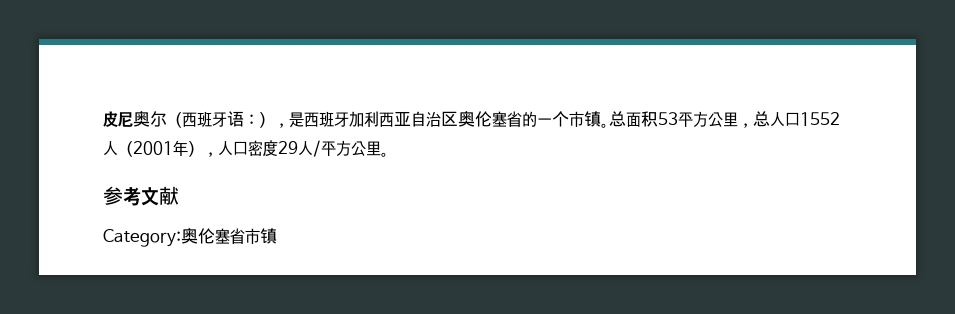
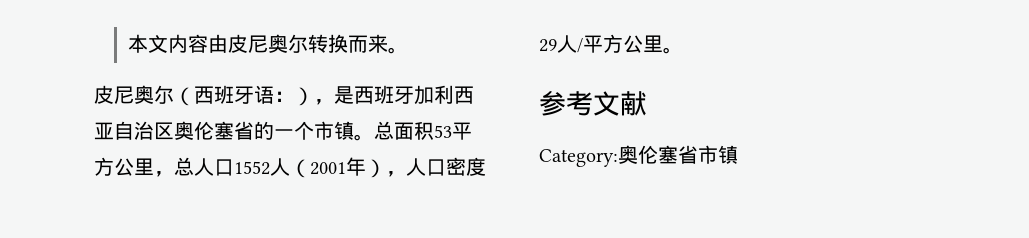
+ 本文内容由皮尼奥尔转换而来。

